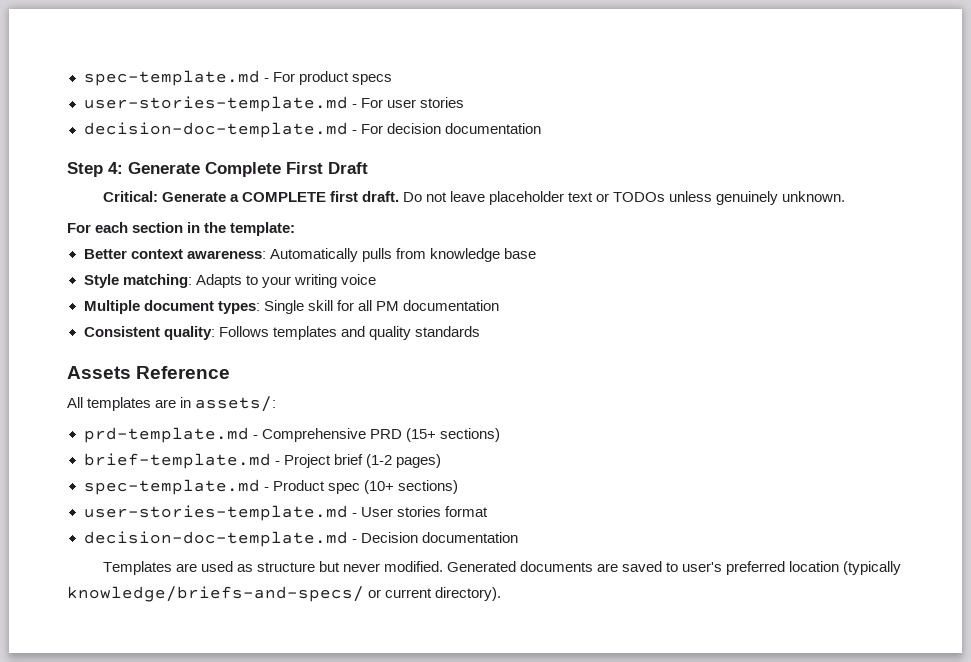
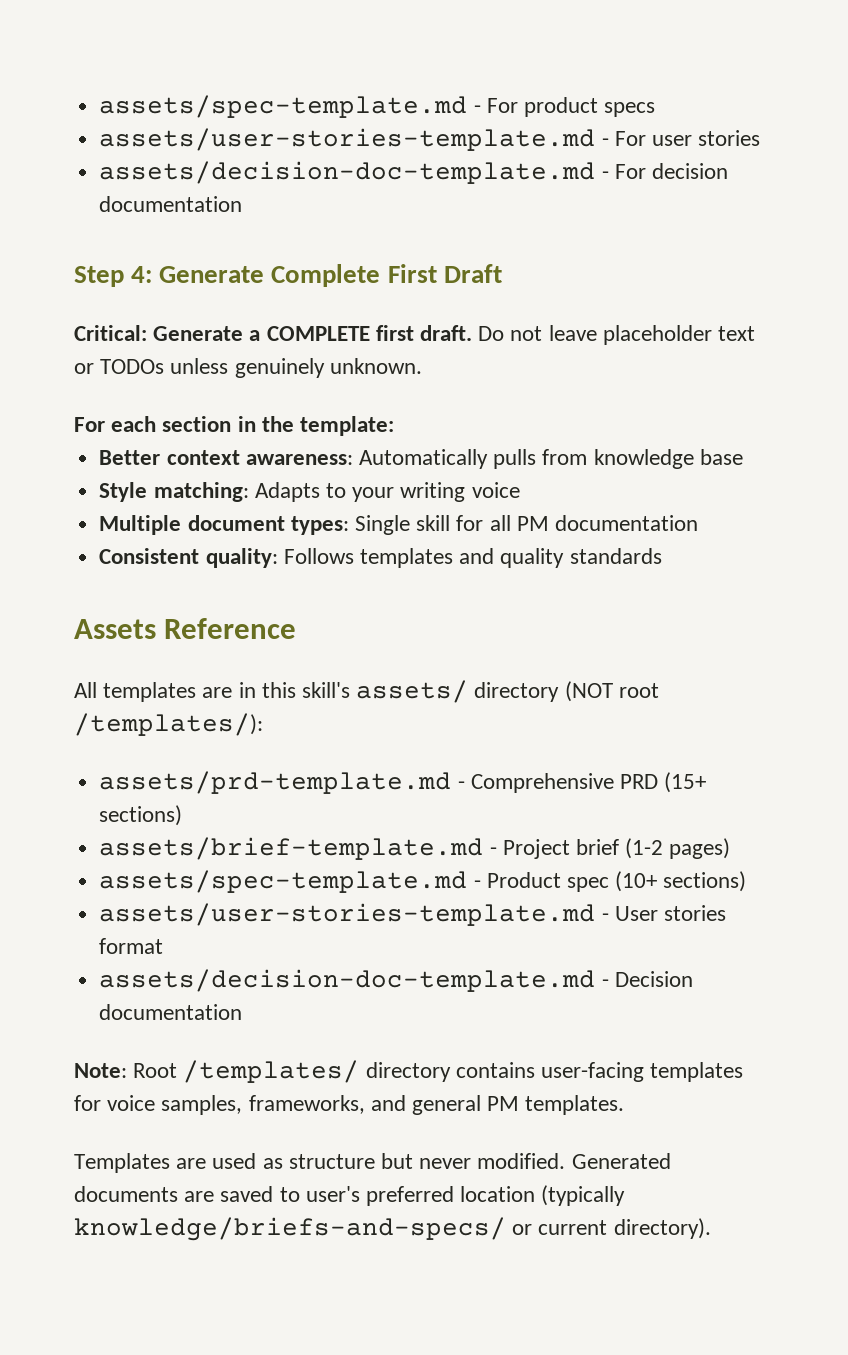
- spec-template.md - For product specs
+ assets/spec-template.md - For product specs
- user-stories-template.md - For user stories
+ assets/user-stories-template.md - For user stories
- decision-doc-template.md - For decision documentation
+ assets/decision-doc-template.md - For decision documentation
- All templates are in assets/:
- prd-template.md - Comprehensive PRD (15+ sections)
+ All templates are in this skill's assets/ directory (NOT root /templates/):
+ assets/prd-template.md - Comprehensive PRD (15+ sections)
- brief-template.md - Project brief (1-2 pages)
+ assets/brief-template.md - Project brief (1-2 pages)
- spec-template.md - Product spec (10+ sections)
+ assets/spec-template.md - Product spec (10+ sections)
- user-stories-template.md - User stories format
+ assets/user-stories-template.md - User stories format
- decision-doc-template.md - Decision documentation
+ assets/decision-doc-template.md - Decision documentation
+ Note: Root /templates/ directory contains user-facing templates for voice samples, frameworks, and general PM templates.

